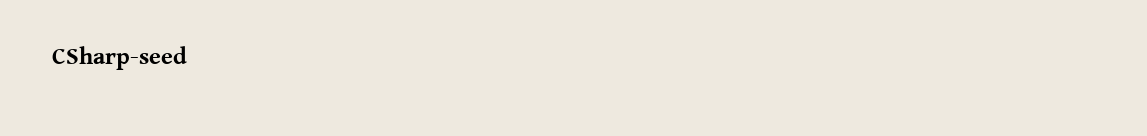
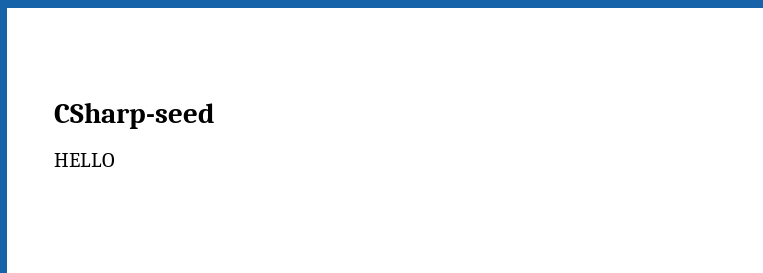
+ HELLO

